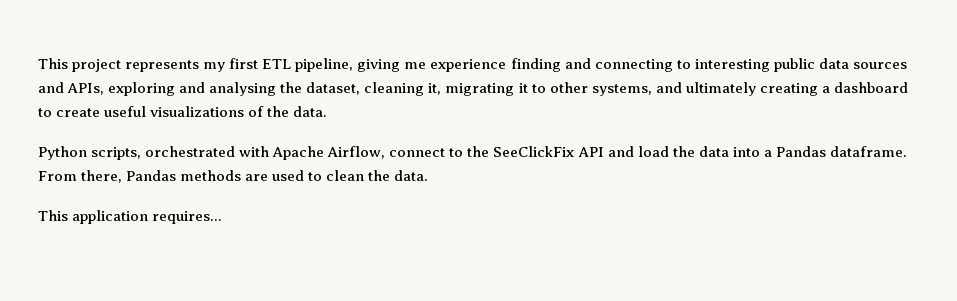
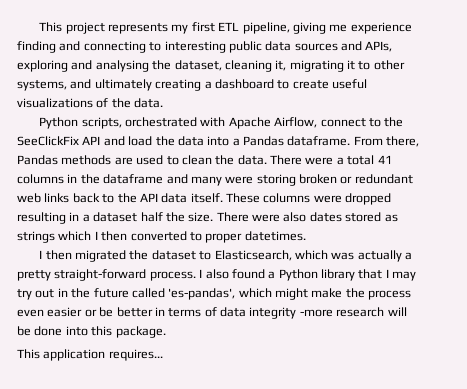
+ There were a total 41 columns in the dataframe and many were storing broken or redundant web links back to the API data itself. These columns were dropped resulting in a dataset half the size. There were also dates stored as strings which I then converted to proper datetimes.
+ I then migrated the dataset to Elasticsearch, which was actually a pretty straight-forward process. I also found a Python library that I may try out in the future called 'es-pandas', which might make the process even easier or be better in terms of data integrity -more research will be done into this package.

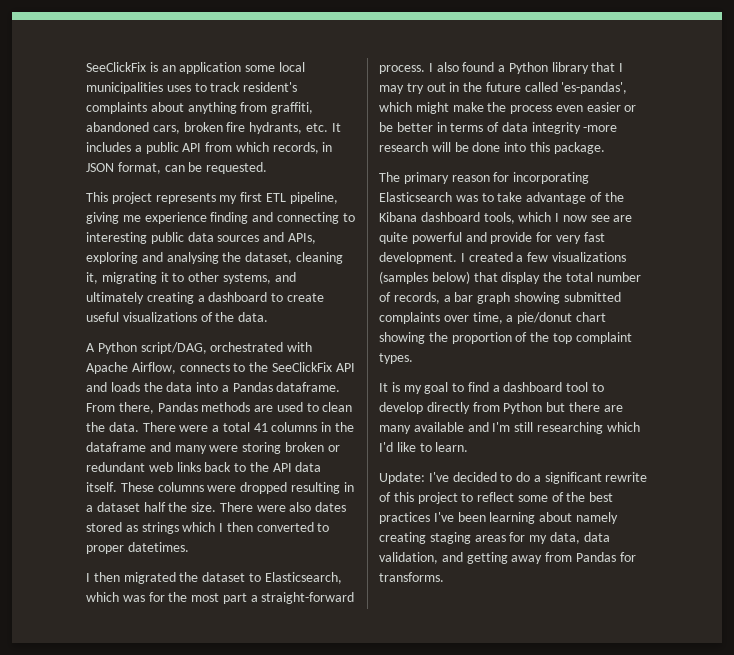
+ SeeClickFix is an application some local municipalities uses to track resident's complaints about anything from graffiti, abandoned cars, broken fire hydrants, etc. It includes a public API from which records, in JSON format, can be requested.
- Python scripts, orchestrated with Apache Airflow, connect to the SeeClickFix API and load the data into a Pandas dataframe.
+ A Python script/DAG, orchestrated with Apache Airflow, connects to the SeeClickFix API and loads the data into a Pandas dataframe.
- I then migrated the dataset to Elasticsearch, which was actually a pretty straight-forward process.
+ I then migrated the dataset to Elasticsearch, which was for the most part a straight-forward process.
- This application requires...
+ The primary reason for incorporating Elasticsearch was to take advantage of the Kibana dashboard tools, which I now see are quite powerful and provide for very fast development. I created a few visualizations (samples below) that display the total number of records, a bar graph showing submitted complaints over time, a pie/donut chart showing the proportion of the top complaint types.
+ It is my goal to find a dashboard tool to develop directly from Python but there are many available and I'm still researching which I'd like to learn.
+ Update: I've decided to do a significant rewrite of this project to reflect some of the best practices I've been learning about namely creating staging areas for my data, data validation, and getting away from Pandas for transforms.

